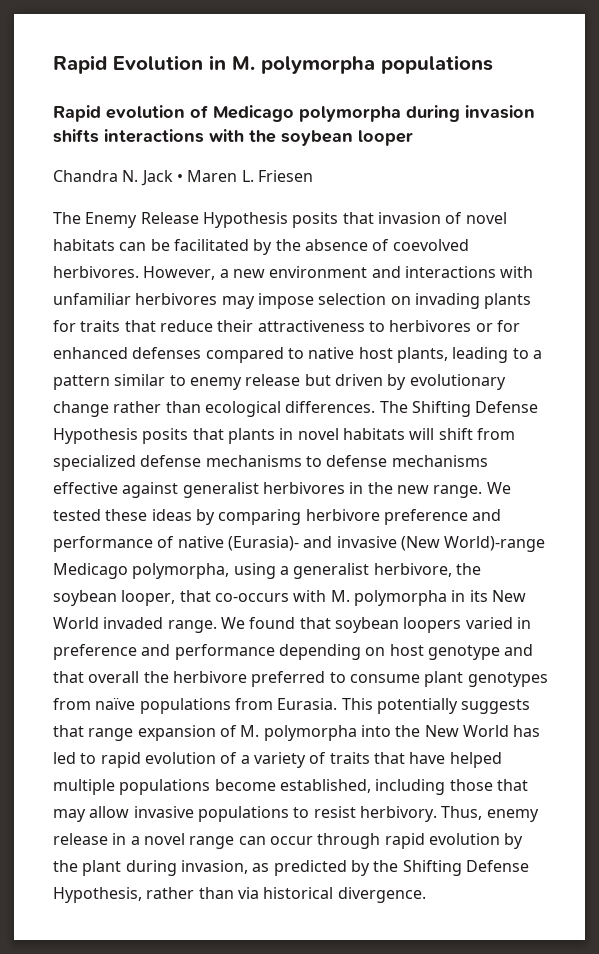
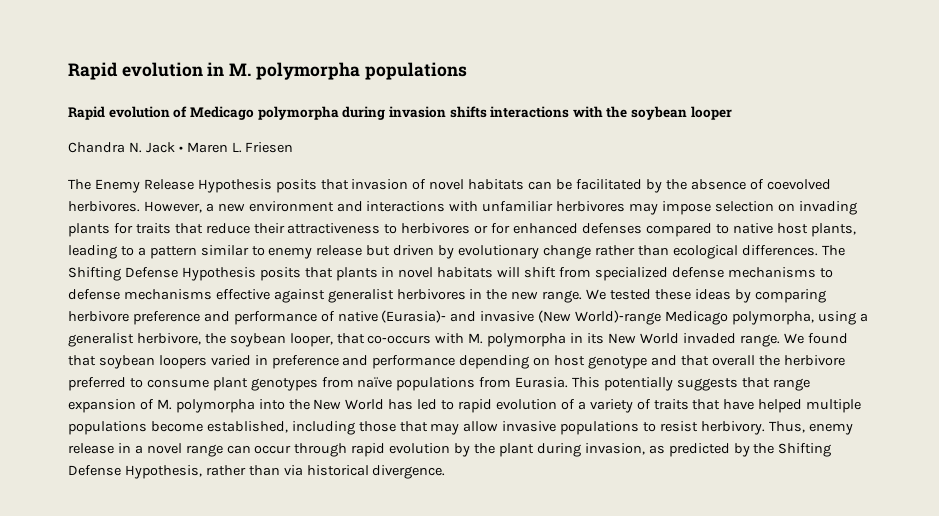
- Rapid Evolution in M. polymorpha populations
+ Rapid evolution in M. polymorpha populations

